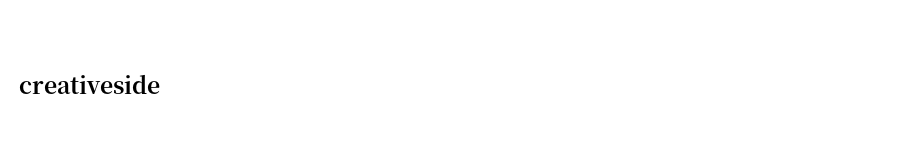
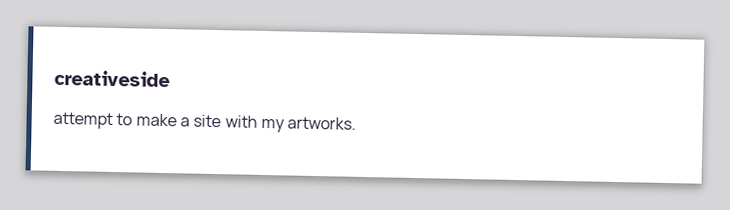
+ attempt to make a site with my artworks.

